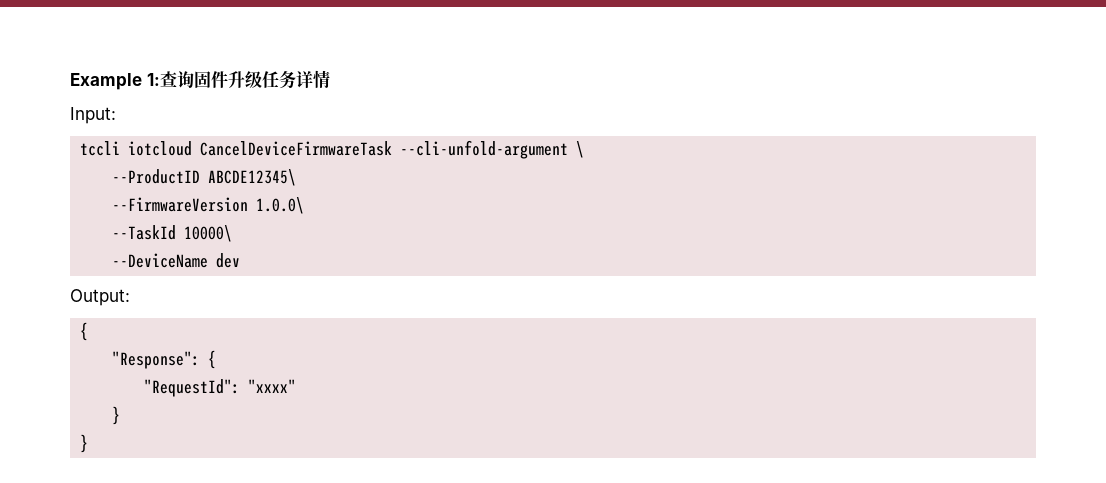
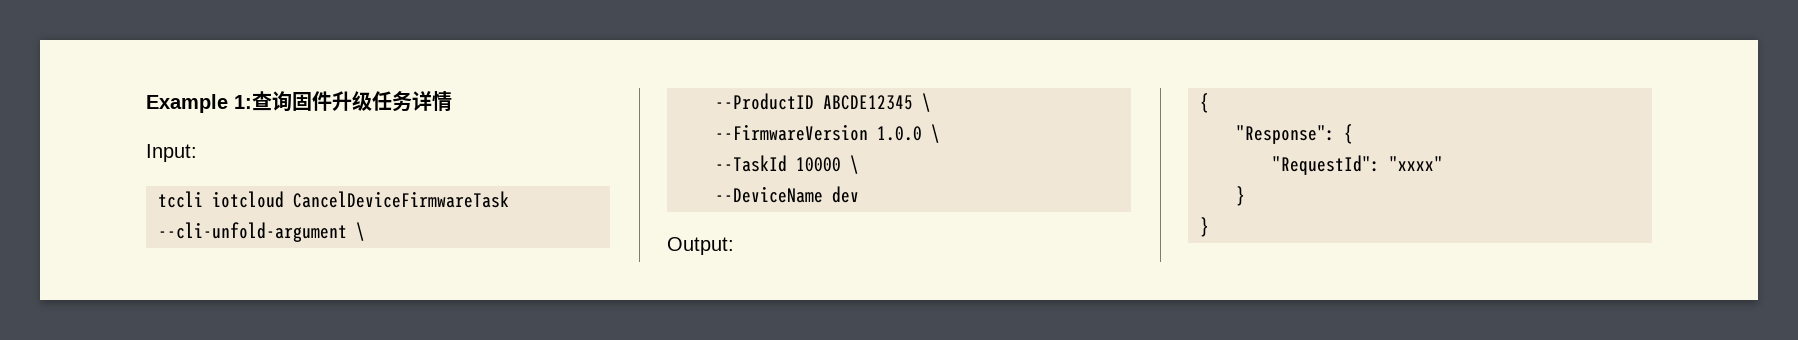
- --ProductID ABCDE12345\
+ --ProductID ABCDE12345 \
- --FirmwareVersion 1.0.0\
+ --FirmwareVersion 1.0.0 \
- --TaskId 10000\
+ --TaskId 10000 \

